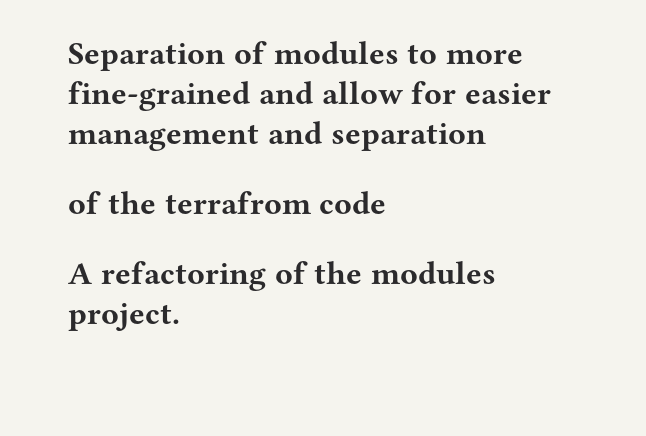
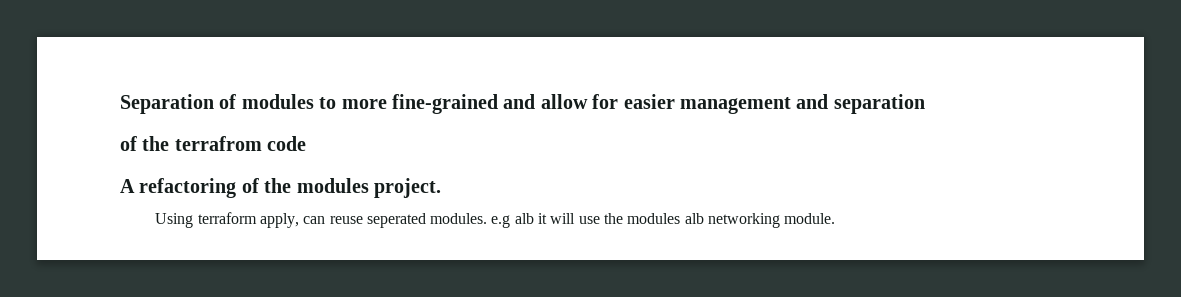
+ Using terraform apply, can reuse seperated modules. e.g alb it will use the modules alb networking module.

